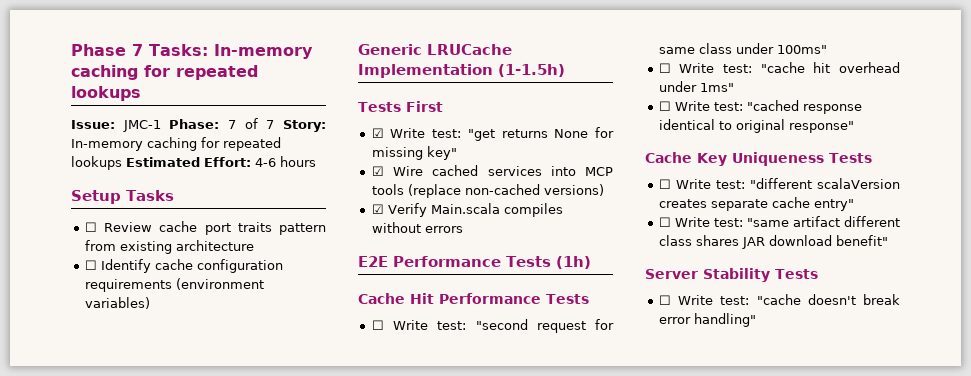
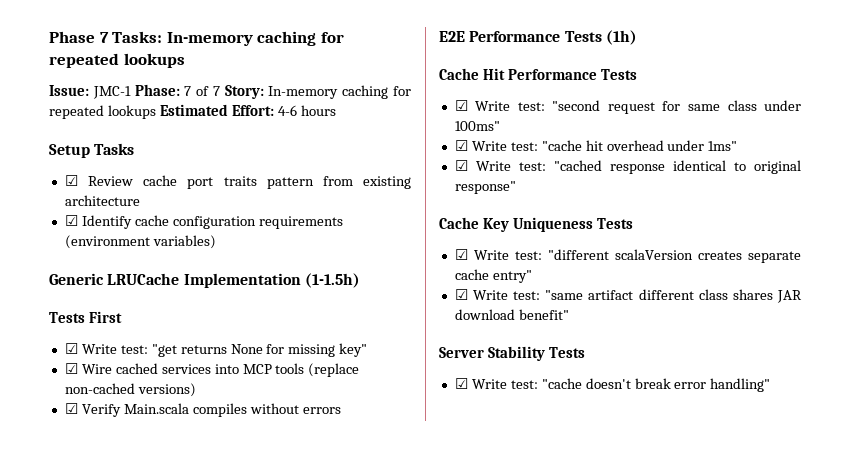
- ☐ Review cache port traits pattern from existing architecture
+ ☑ Review cache port traits pattern from existing architecture
- ☐ Identify cache configuration requirements (environment variables)
+ ☑ Identify cache configuration requirements (environment variables)
- ☐ Write test: "second request for same class under 100ms"
+ ☑ Write test: "second request for same class under 100ms"
- ☐ Write test: "cache hit overhead under 1ms"
+ ☑ Write test: "cache hit overhead under 1ms"
- ☐ Write test: "cached response identical to original response"
+ ☑ Write test: "cached response identical to original response"
- ☐ Write test: "different scalaVersion creates separate cache entry"
+ ☑ Write test: "different scalaVersion creates separate cache entry"
- ☐ Write test: "same artifact different class shares JAR download benefit"
+ ☑ Write test: "same artifact different class shares JAR download benefit"
- ☐ Write test: "cache doesn't break error handling"
+ ☑ Write test: "cache doesn't break error handling"

